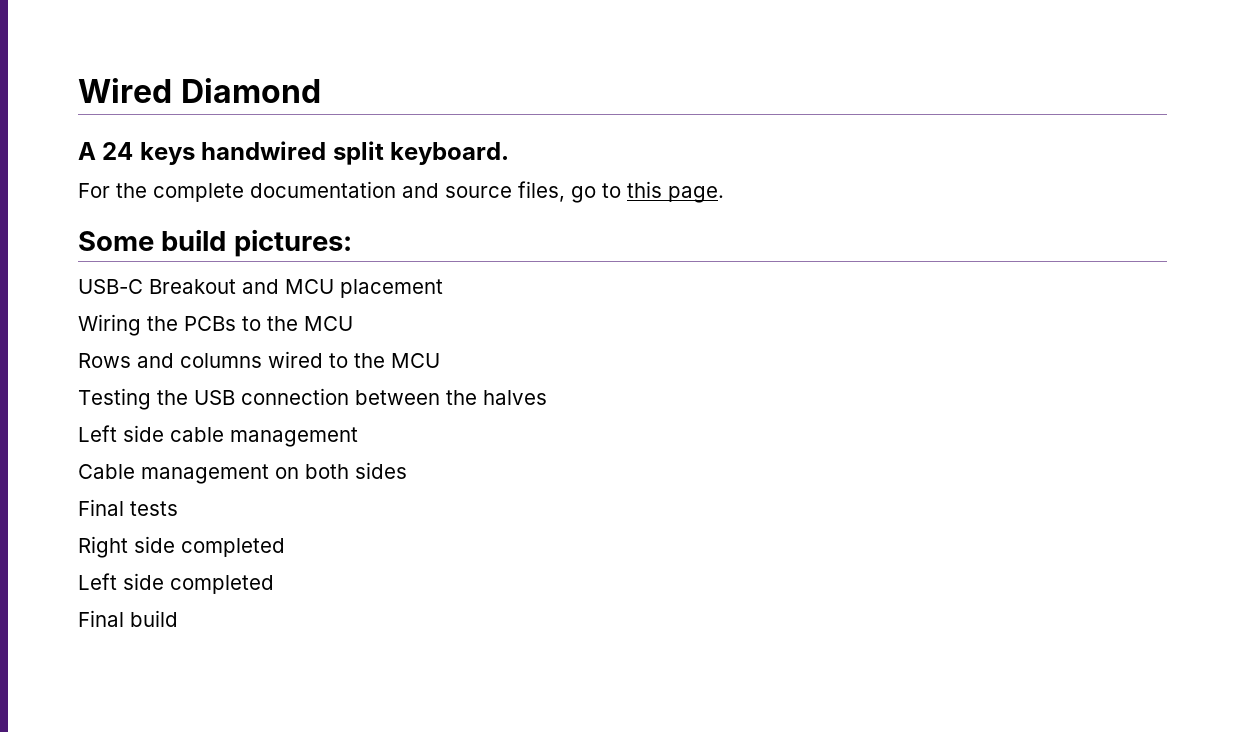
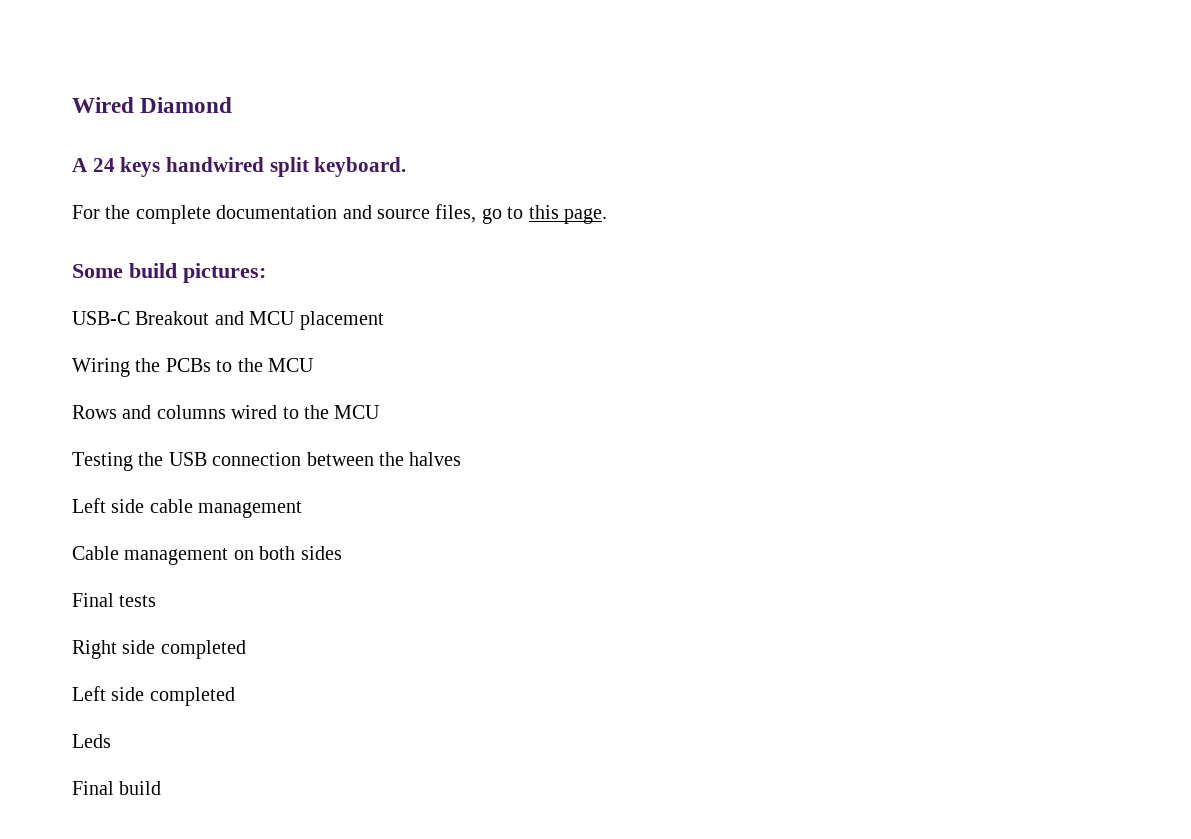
+ Leds

